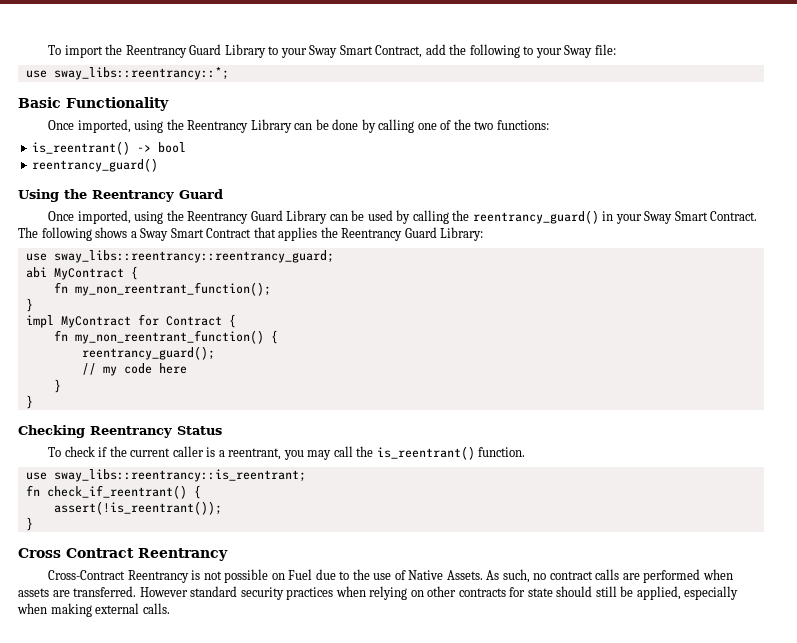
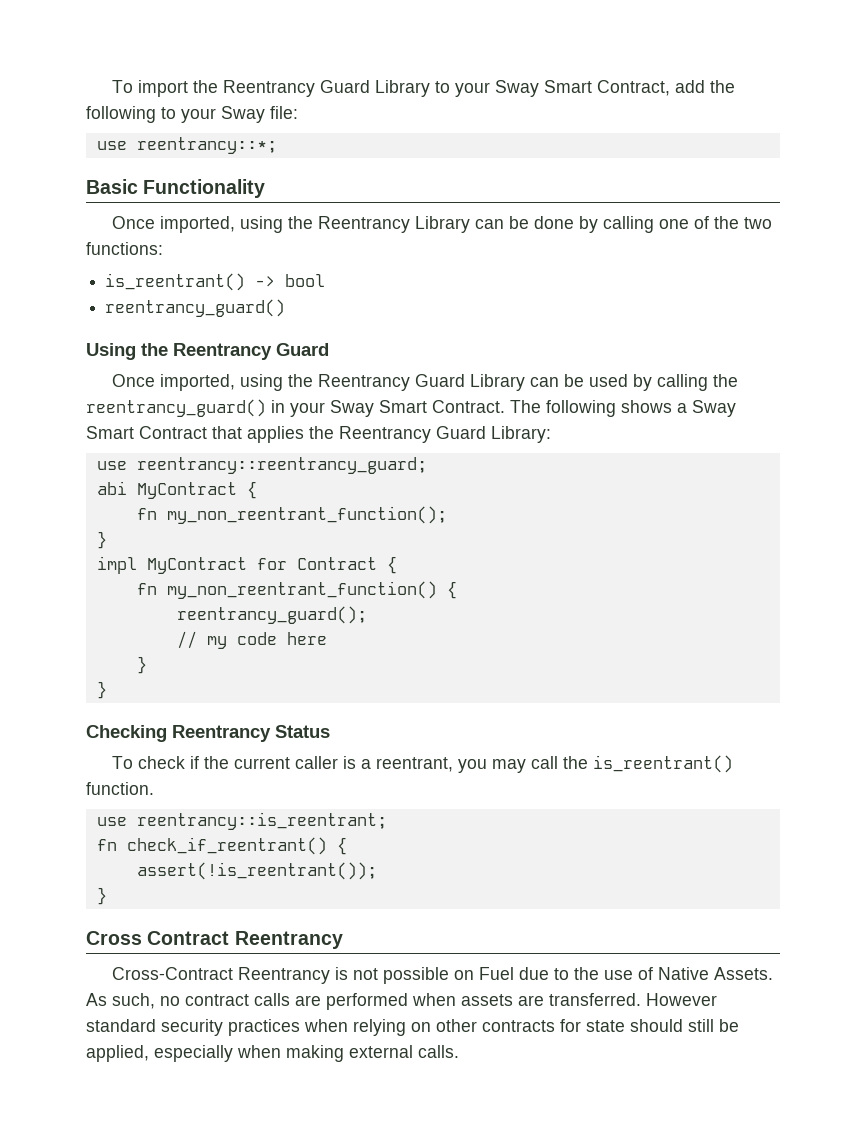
- use sway_libs::reentrancy::*;
+ use reentrancy::*;
- use sway_libs::reentrancy::reentrancy_guard;
+ use reentrancy::reentrancy_guard;
- use sway_libs::reentrancy::is_reentrant;
+ use reentrancy::is_reentrant;

